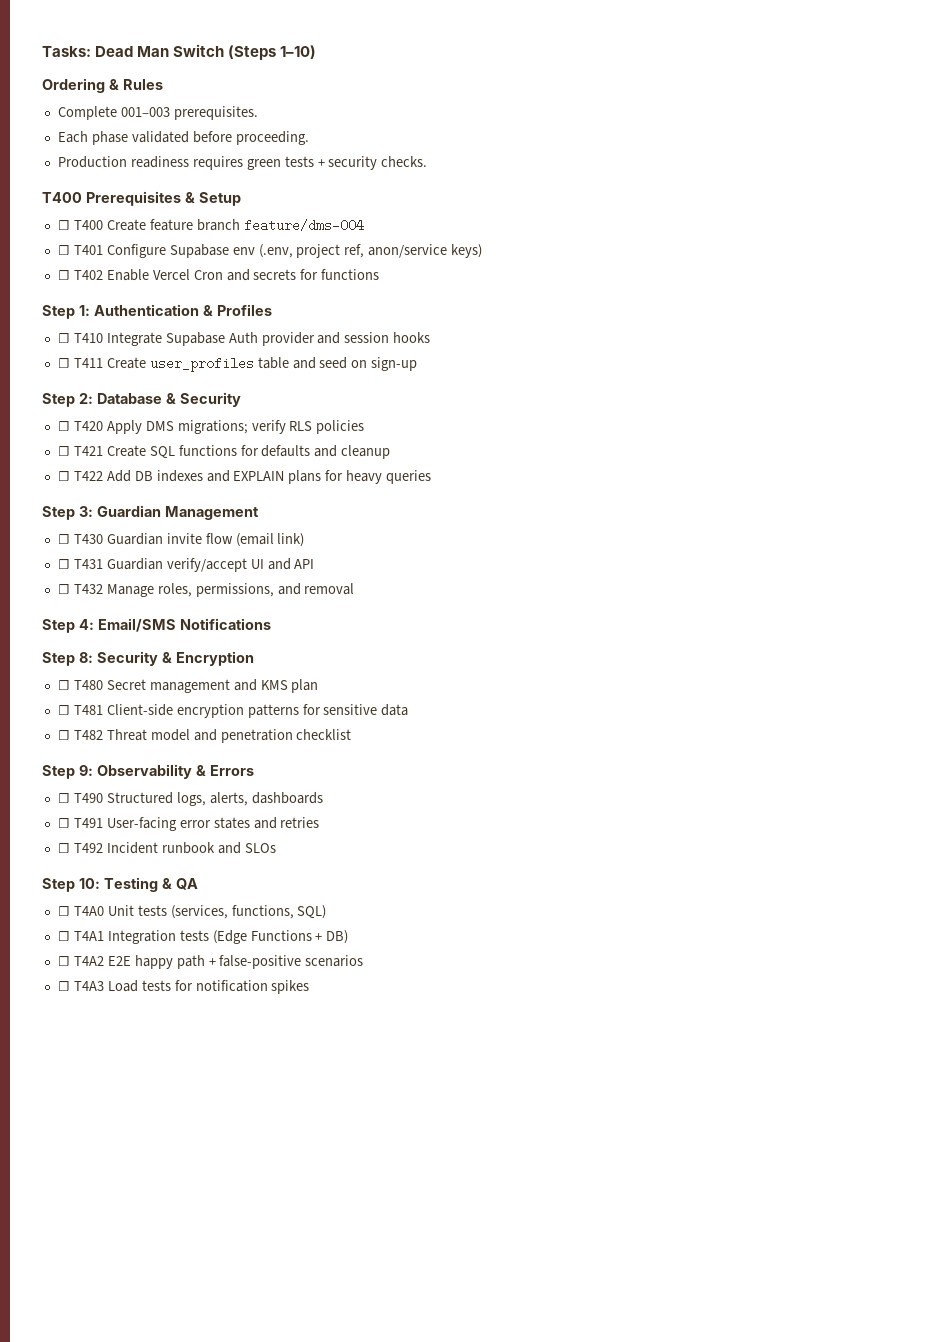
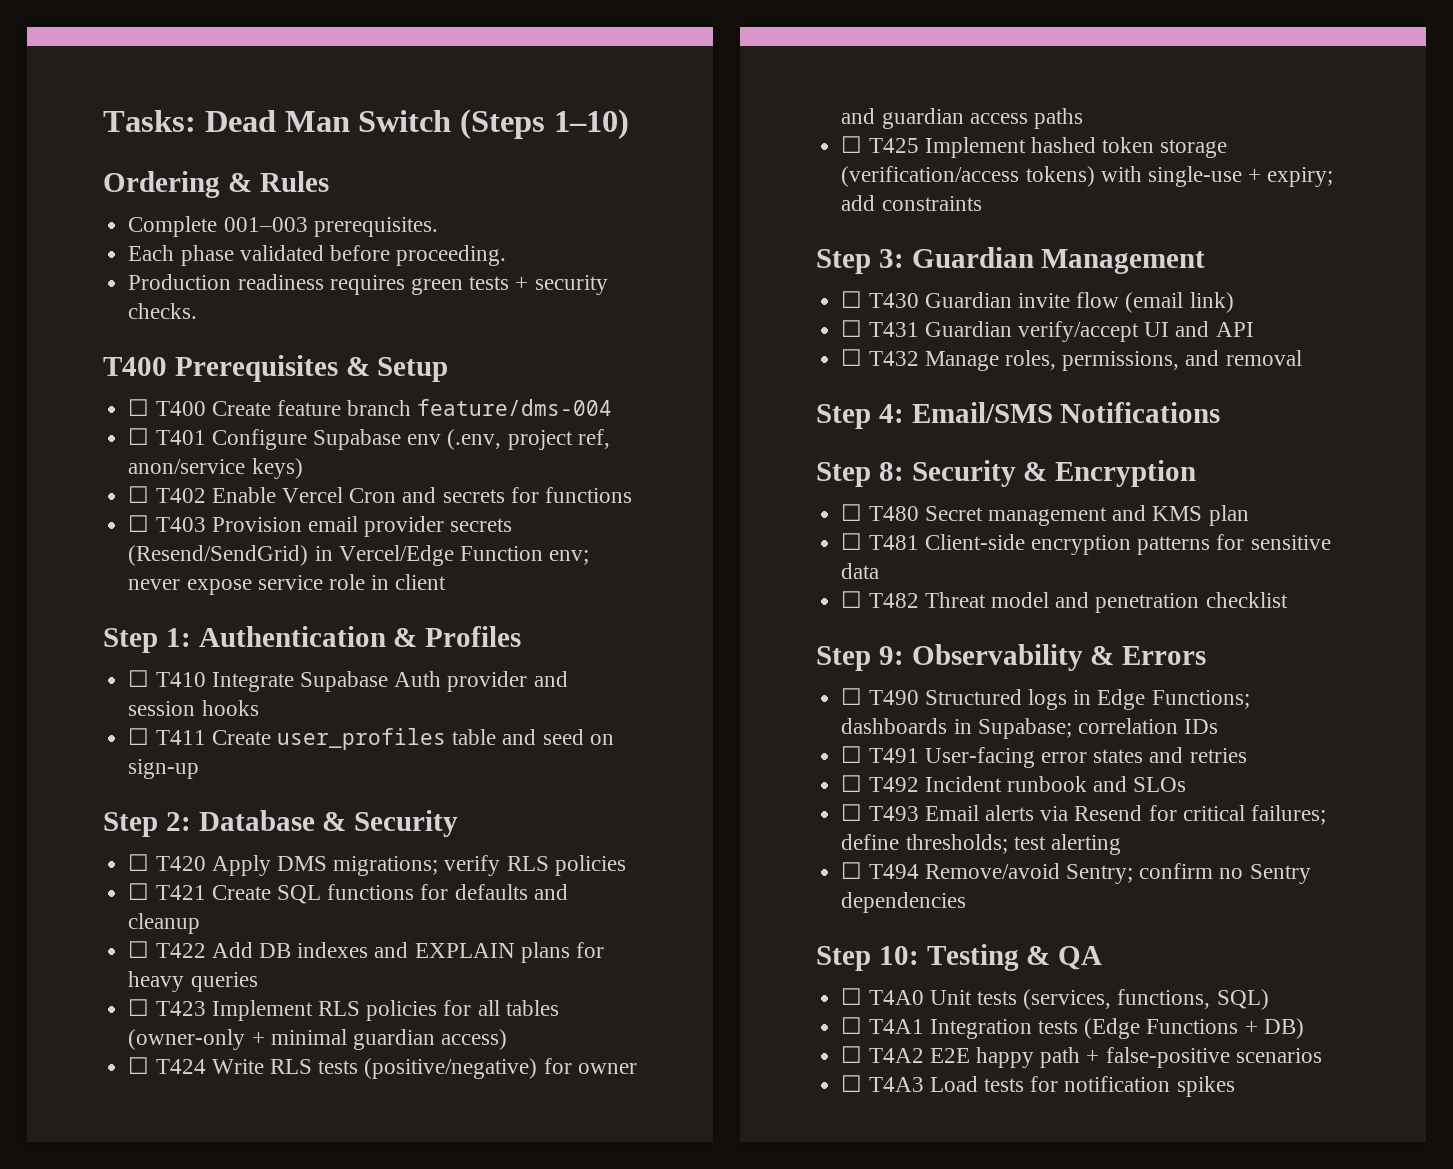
+ ☐ T403 Provision email provider secrets (Resend/SendGrid) in Vercel/Edge Function env; never expose service role in client
+ ☐ T423 Implement RLS policies for all tables (owner-only + minimal guardian access)
+ ☐ T424 Write RLS tests (positive/negative) for owner and guardian access paths
+ ☐ T425 Implement hashed token storage (verification/access tokens) with single-use + expiry; add constraints
- ☐ T490 Structured logs, alerts, dashboards
+ ☐ T490 Structured logs in Edge Functions; dashboards in Supabase; correlation IDs
+ ☐ T493 Email alerts via Resend for critical failures; define thresholds; test alerting
+ ☐ T494 Remove/avoid Sentry; confirm no Sentry dependencies

